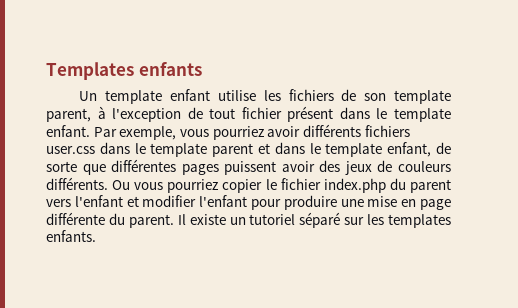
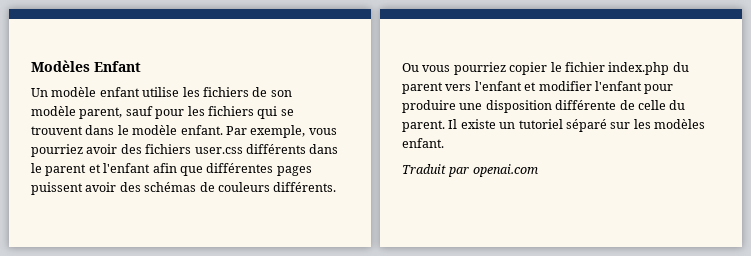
- Templates enfants
+ Modèles Enfant
- Un template enfant utilise les fichiers de son template parent, à l'exception de tout fichier présent dans le template enfant.
+ Un modèle enfant utilise les fichiers de son modèle parent, sauf pour les fichiers qui se trouvent dans le modèle enfant.
- Par exemple, vous pourriez avoir différents fichiers user.css dans le template parent et dans le template enfant, de sorte que différentes pages puissent avoir des jeux de couleurs différents.
+ Par exemple, vous pourriez avoir des fichiers user.css différents dans le parent et l'enfant afin que différentes pages puissent avoir des schémas de couleurs différents.
- Ou vous pourriez copier le fichier index.php du parent vers l'enfant et modifier l'enfant pour produire une mise en page différente du parent.
+ Ou vous pourriez copier le fichier index.php du parent vers l'enfant et modifier l'enfant pour produire une disposition différente de celle du parent.
- Il existe un tutoriel séparé sur les templates enfants.
+ Il existe un tutoriel séparé sur les modèles enfant.
+ Traduit par openai.com

